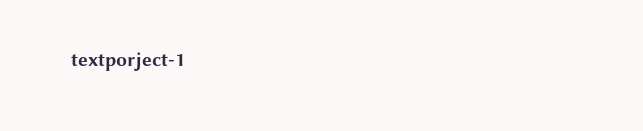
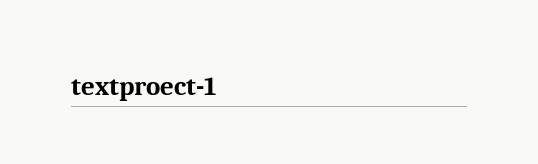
- textporject-1
+ textproect-1

